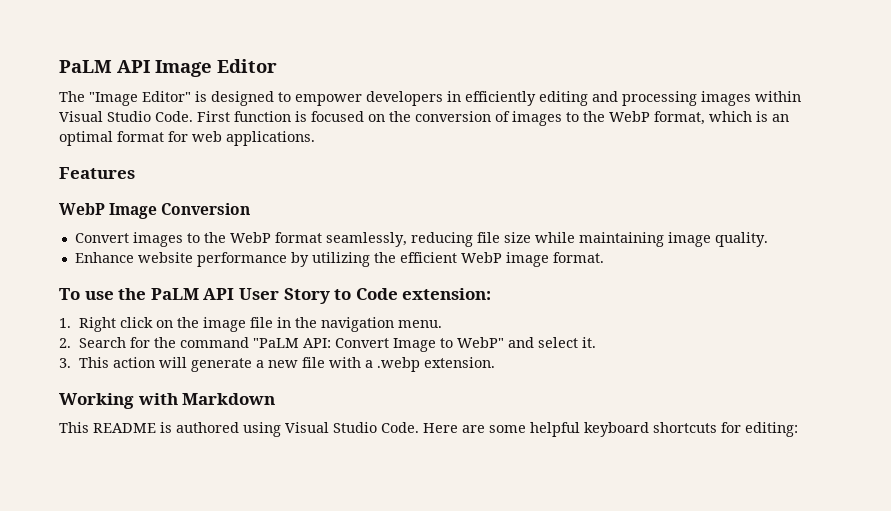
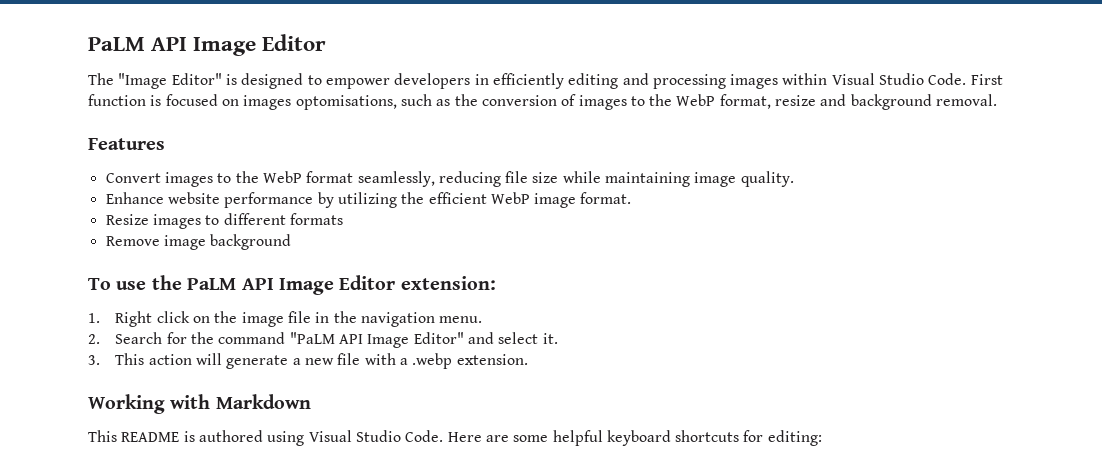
- First function is focused on the conversion of images to the WebP format, which is an optimal format for web applications.
+ First function is focused on images optomisations, such as the conversion of images to the WebP format, resize and background removal.
  Features
- WebP Image Conversion
+ Resize images to different formats
+ Remove image background
- To use the PaLM API User Story to Code extension:
+ To use the PaLM API Image Editor extension:
- 2. Search for the command "PaLM API: Convert Image to WebP" and select it.
+ 2. Search for the command "PaLM API Image Editor" and select it.

